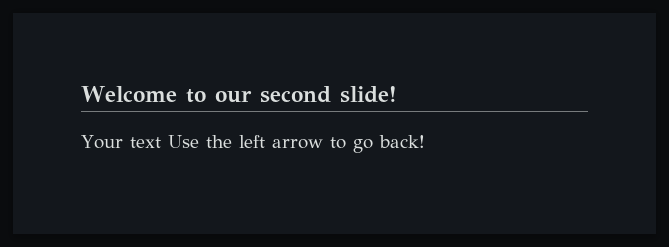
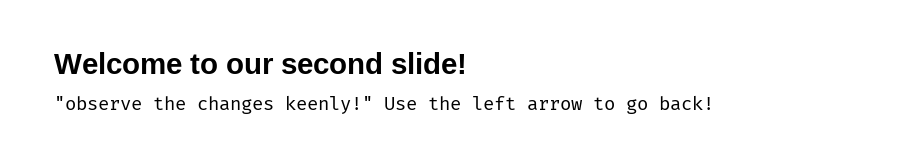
- Your text Use the left arrow to go back!
+ "observe the changes keenly!" Use the left arrow to go back!

